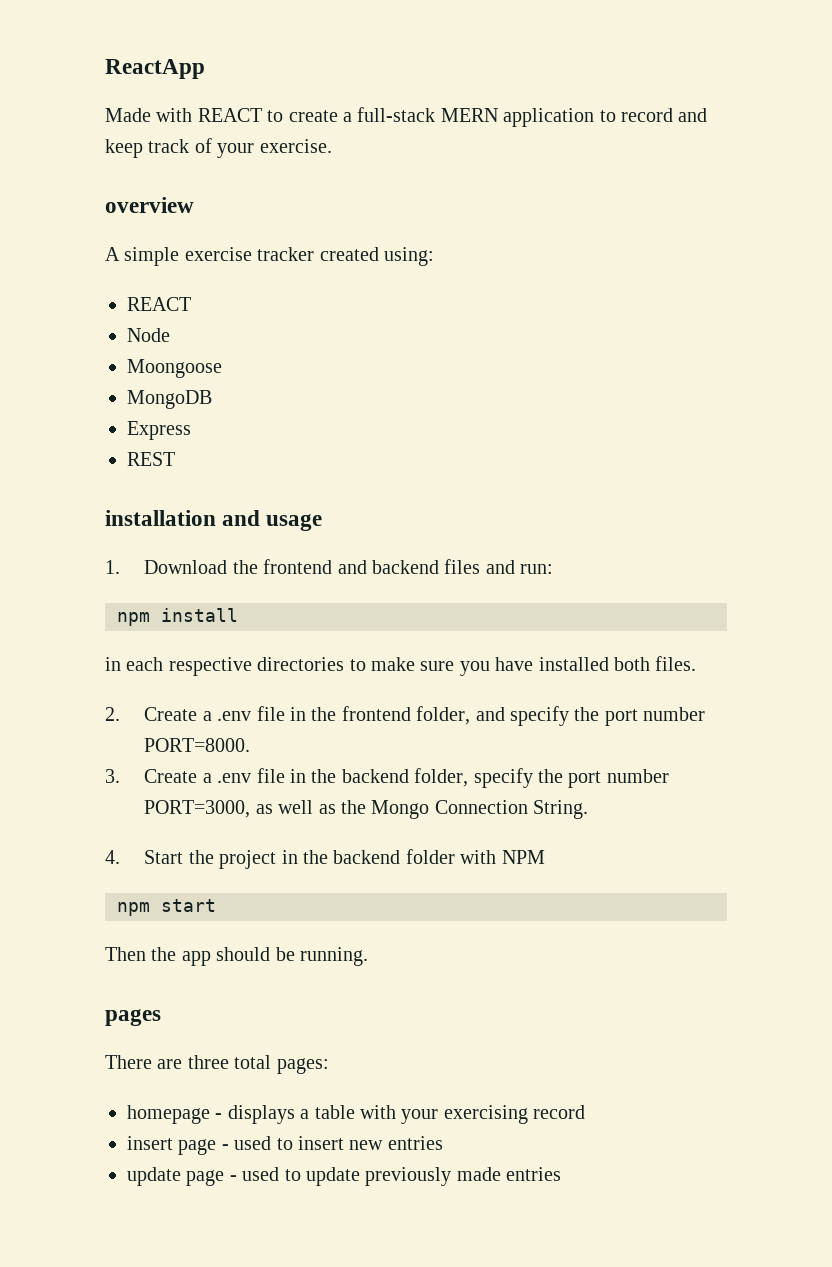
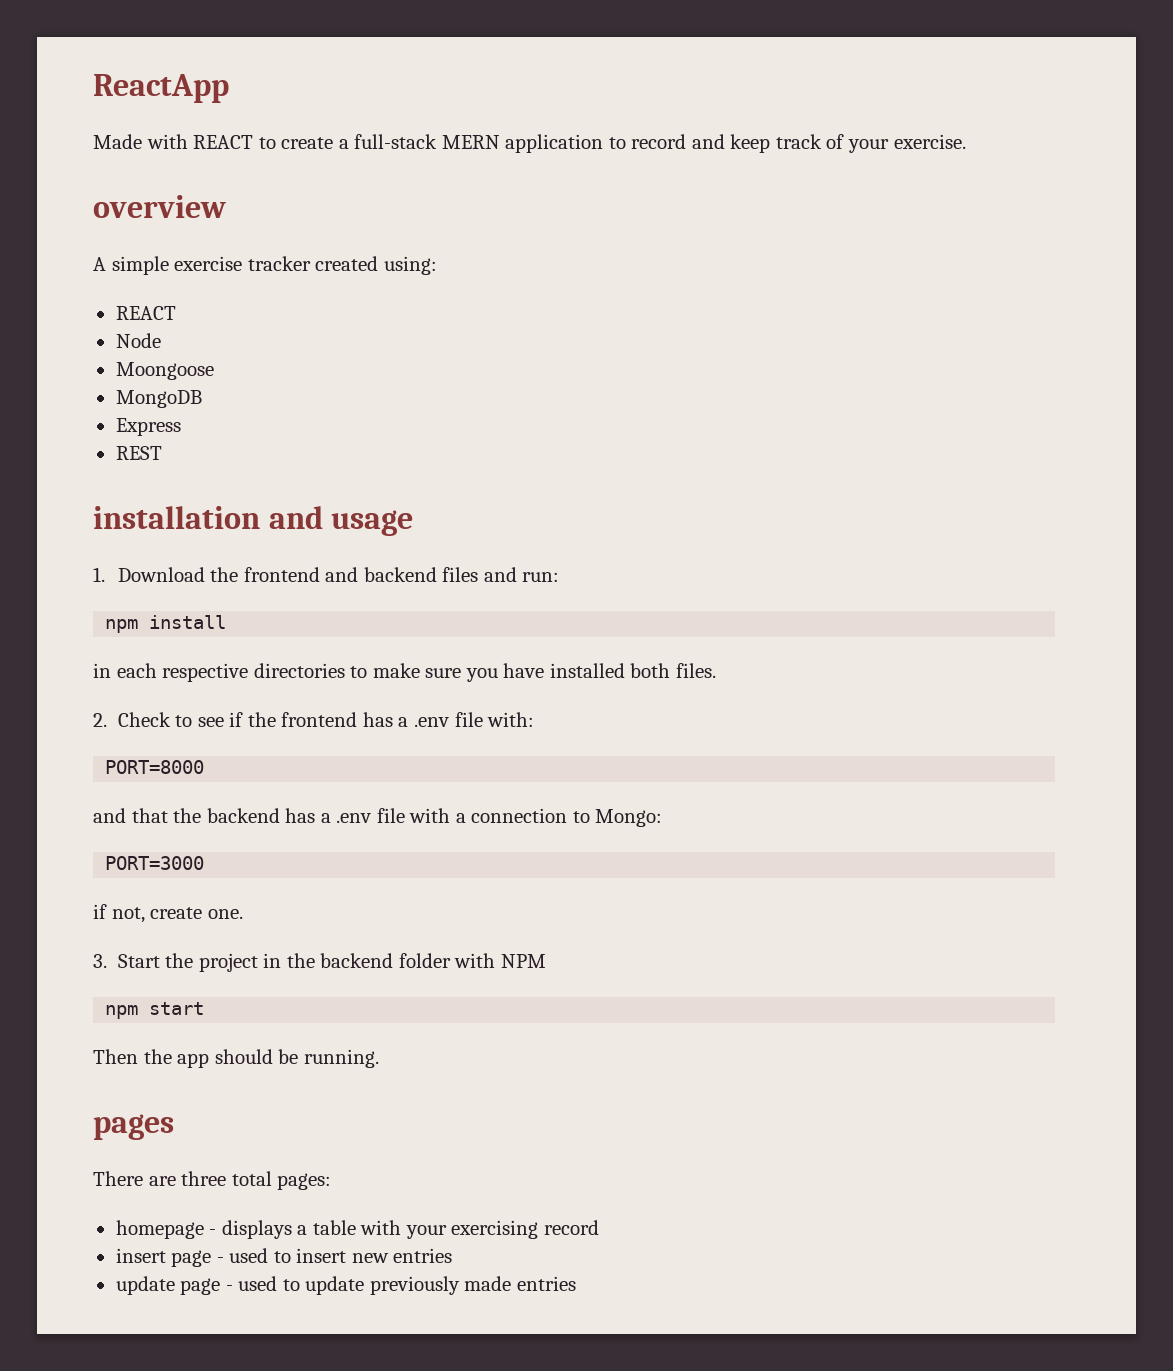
- 2. Create a .env file in the frontend folder, and specify the port number PORT=8000.
- 3. Create a .env file in the backend folder, specify the port number PORT=3000, as well as the Mongo Connection String.
- 4. Start the project in the backend folder with NPM
+ 2. Check to see if the frontend has a .env file with:
+ PORT=8000
+ and that the backend has a .env file with a connection to Mongo:
+ PORT=3000
+ if not, create one.
+ 3. Start the project in the backend folder with NPM

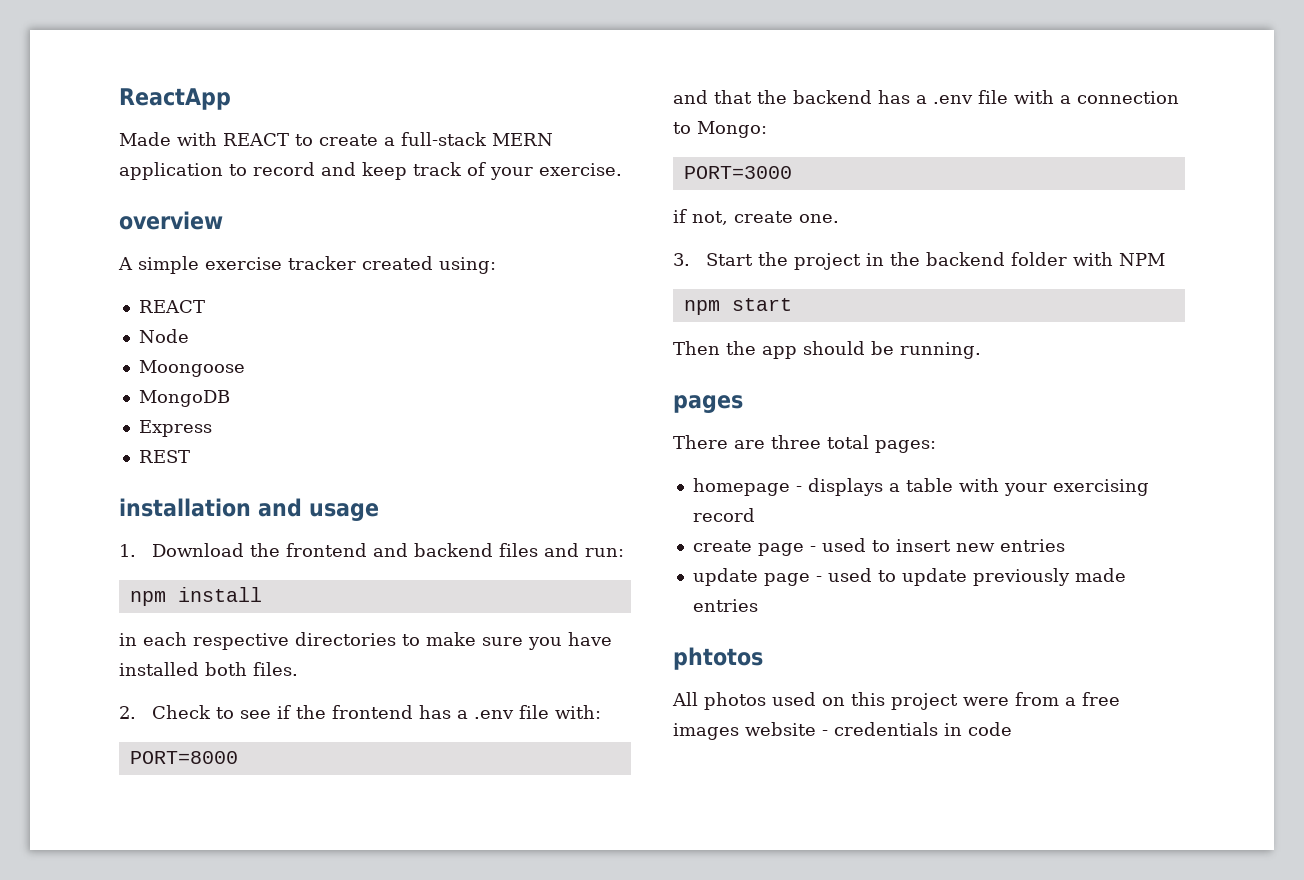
- insert page - used to insert new entries
+ create page - used to insert new entries
+ phtotos
+ All photos used on this project were from a free images website - credentials in code

